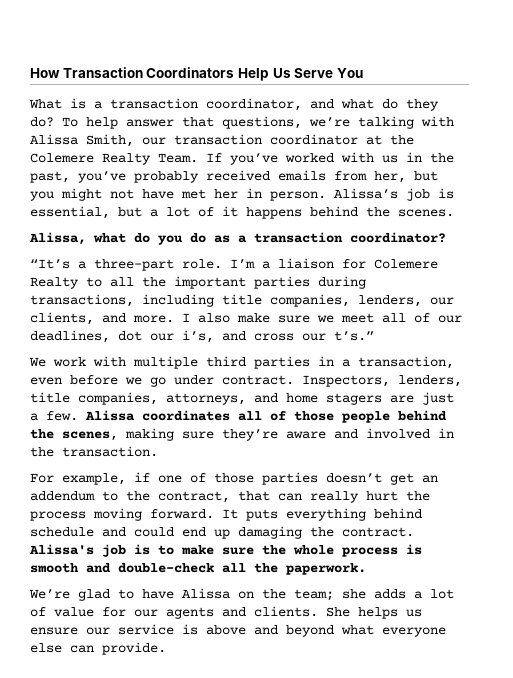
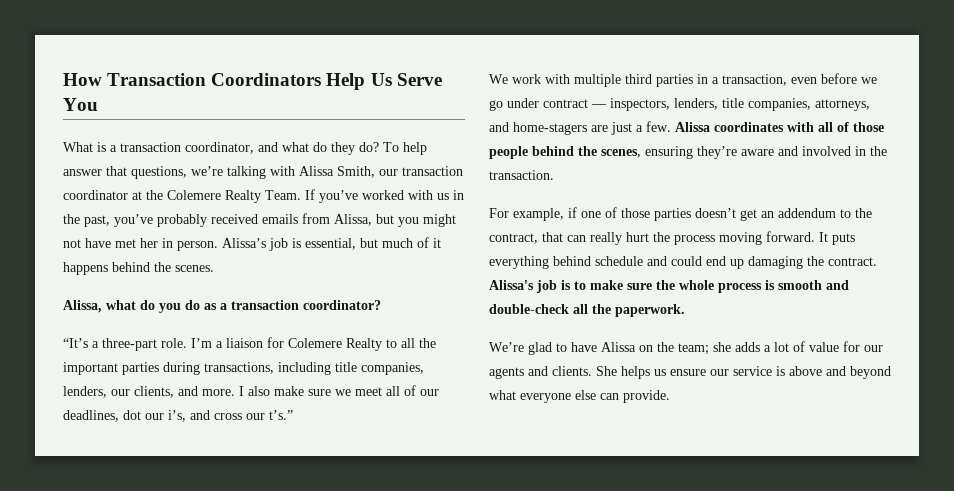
- If you’ve worked with us in the past, you’ve probably received emails from her, but you might not have met her in person.
+ If you’ve worked with us in the past, you’ve probably received emails from Alissa, but you might not have met her in person.
- Alissa’s job is essential, but a lot of it happens behind the scenes.
+ Alissa’s job is essential, but much of it happens behind the scenes.
- We work with multiple third parties in a transaction, even before we go under contract. Inspectors, lenders, title companies, attorneys, and home stagers are just a few.
+ We work with multiple third parties in a transaction, even before we go under contract — inspectors, lenders, title companies, attorneys, and home-stagers are just a few.
- Alissa coordinates all of those people behind the scenes, making sure they’re aware and involved in the transaction.
+ Alissa coordinates with all of those people behind the scenes, ensuring they’re aware and involved in the transaction.

